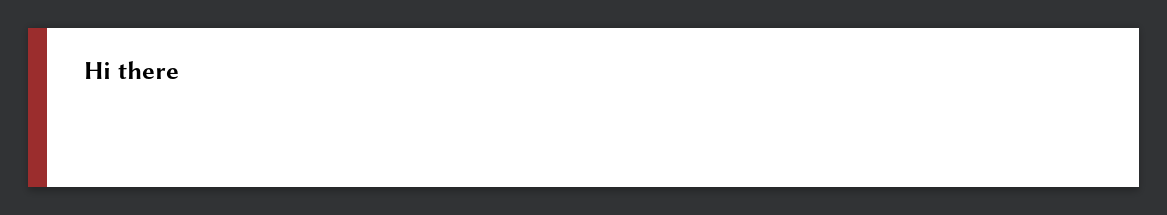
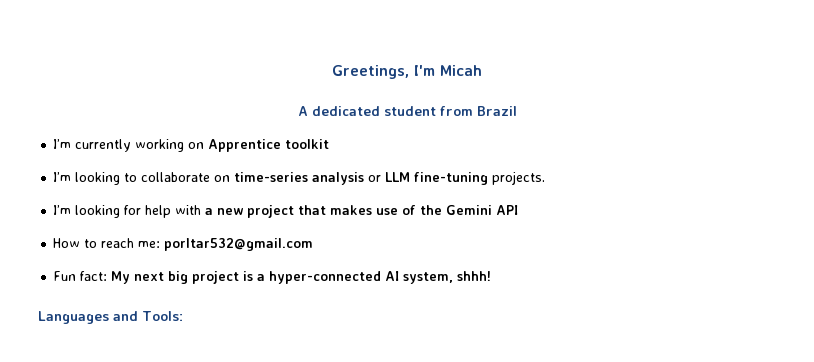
- Hi there
+ Greetings, I'm Micah
+ A dedicated student from Brazil
+ I’m currently working on Apprentice toolkit
+ I’m looking to collaborate on time-series analysis or LLM fine-tuning projects.
+ I’m looking for help with a new project that makes use of the Gemini API
+ How to reach me: porltar532@gmail.com
+ Fun fact: My next big project is a hyper-connected AI system, shhh!
+ Languages and Tools:

